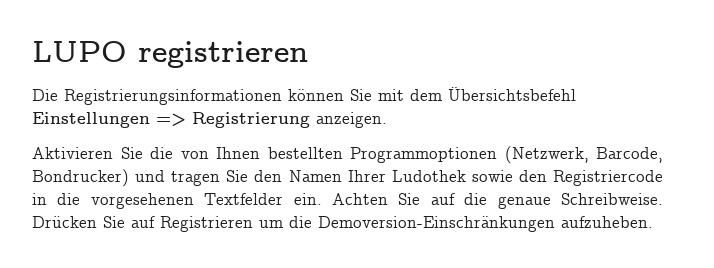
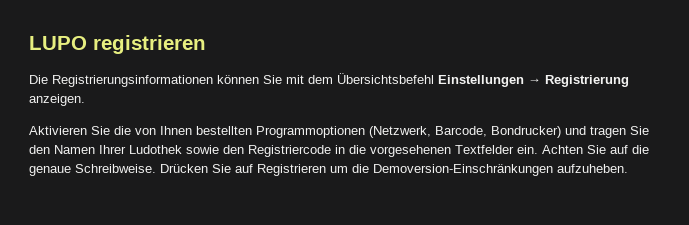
- Die Registrierungsinformationen können Sie mit dem Übersichtsbefehl Einstellungen => Registrierung anzeigen.
+ Die Registrierungsinformationen können Sie mit dem Übersichtsbefehl Einstellungen → Registrierung anzeigen.

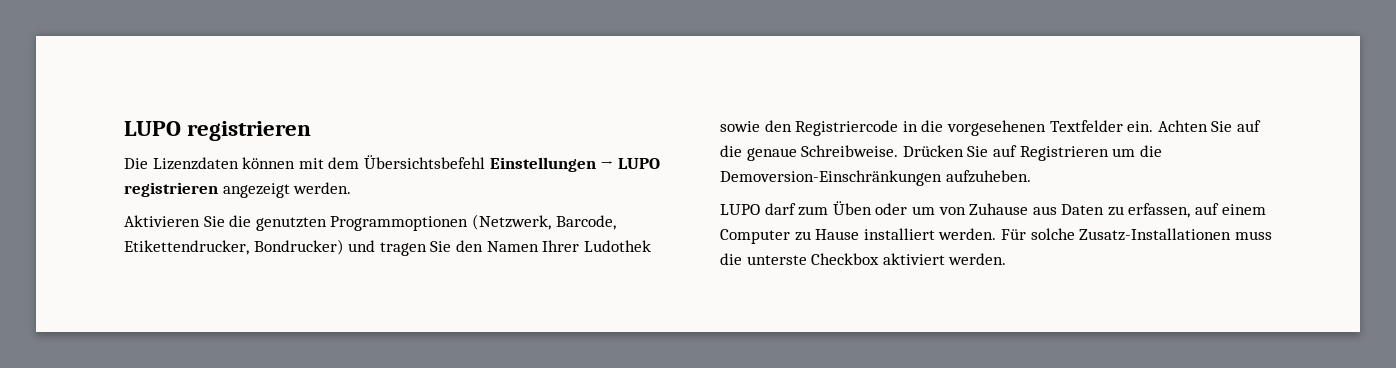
- Die Registrierungsinformationen können Sie mit dem Übersichtsbefehl Einstellungen → Registrierung anzeigen.
+ Die Lizenzdaten können mit dem Übersichtsbefehl Einstellungen → LUPO registrieren angezeigt werden.
- Aktivieren Sie die von Ihnen bestellten Programmoptionen (Netzwerk, Barcode, Bondrucker) und tragen Sie den Namen Ihrer Ludothek sowie den Registriercode in die vorgesehenen Textfelder ein.
+ Aktivieren Sie die genutzten Programmoptionen (Netzwerk, Barcode, Etikettendrucker, Bondrucker) und tragen Sie den Namen Ihrer Ludothek sowie den Registriercode in die vorgesehenen Textfelder ein.
+ LUPO darf zum Üben oder um von Zuhause aus Daten zu erfassen, auf einem Computer zu Hause installiert werden. Für solche Zusatz-Installationen muss die unterste Checkbox aktiviert werden.

